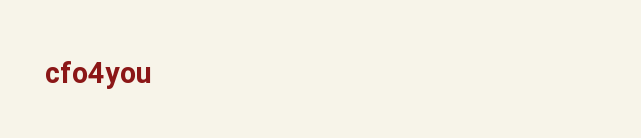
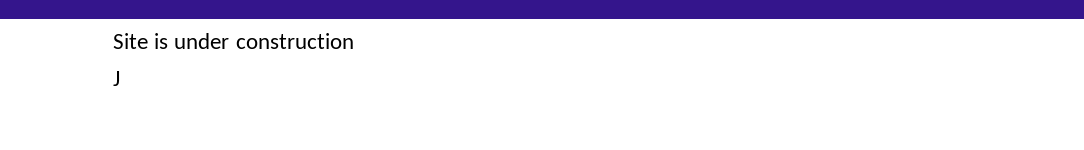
- cfo4you
+ Site is under construction
+ J

